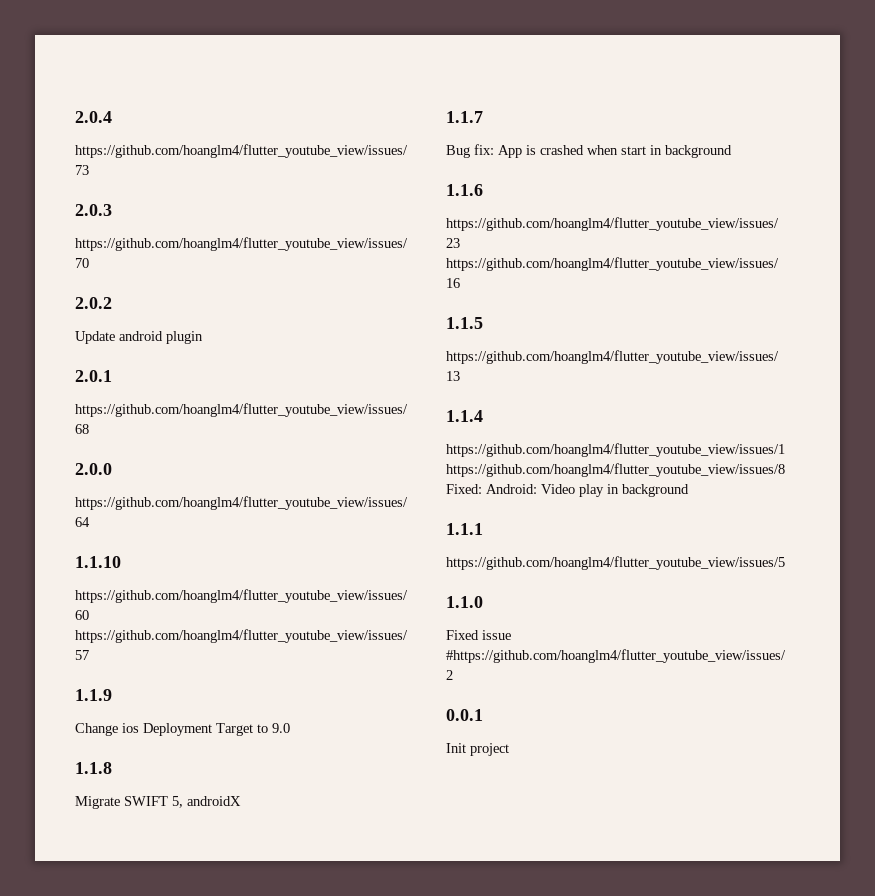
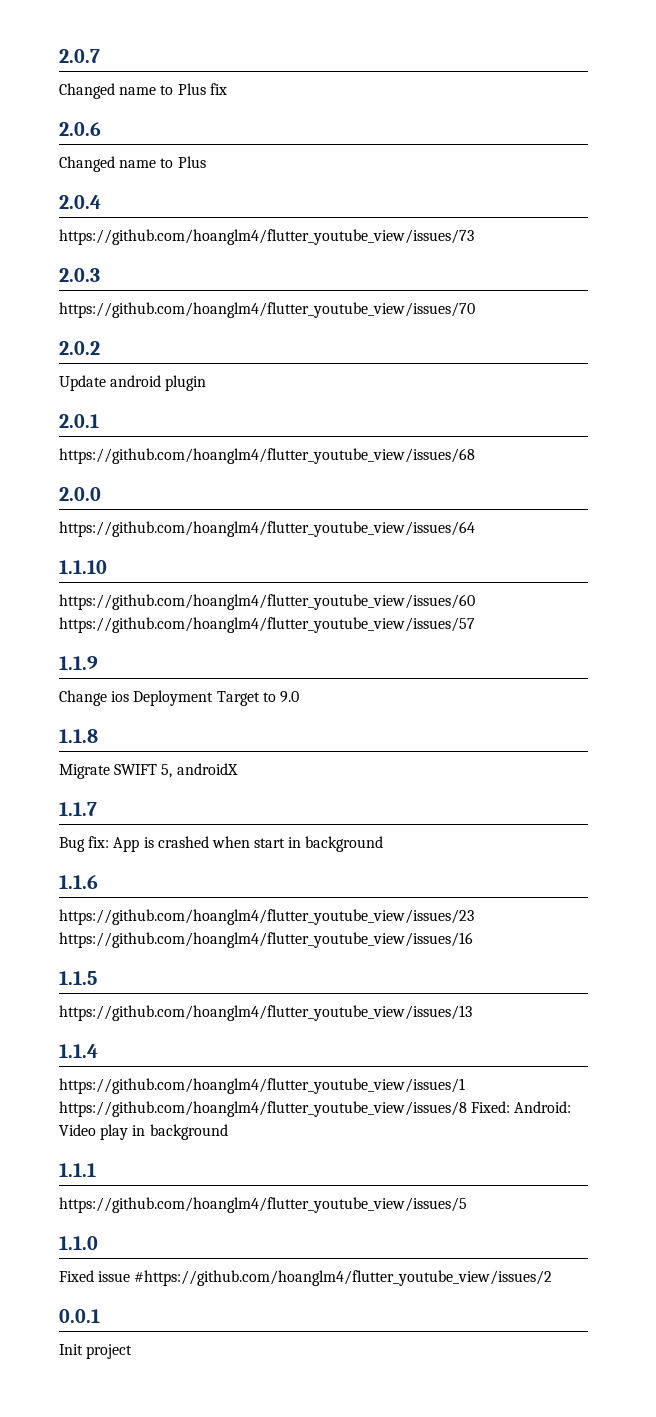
+ 2.0.7
+ Changed name to Plus fix
+ 2.0.6
+ Changed name to Plus

